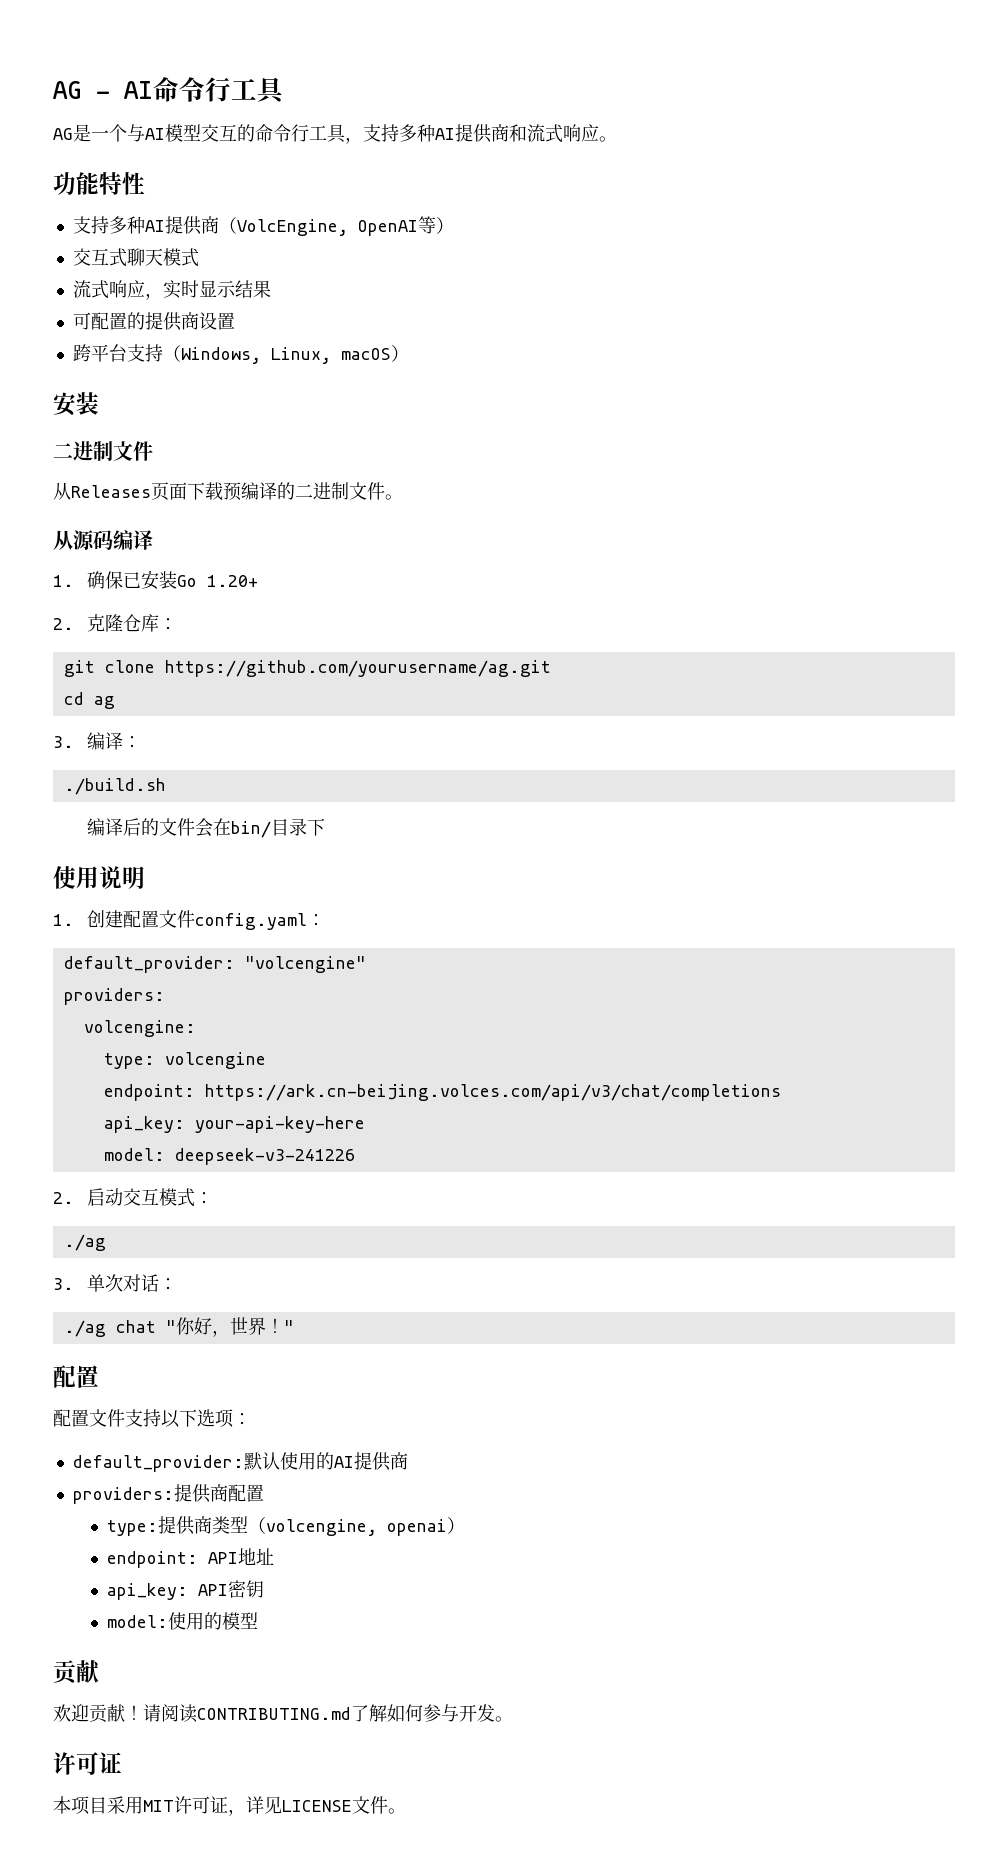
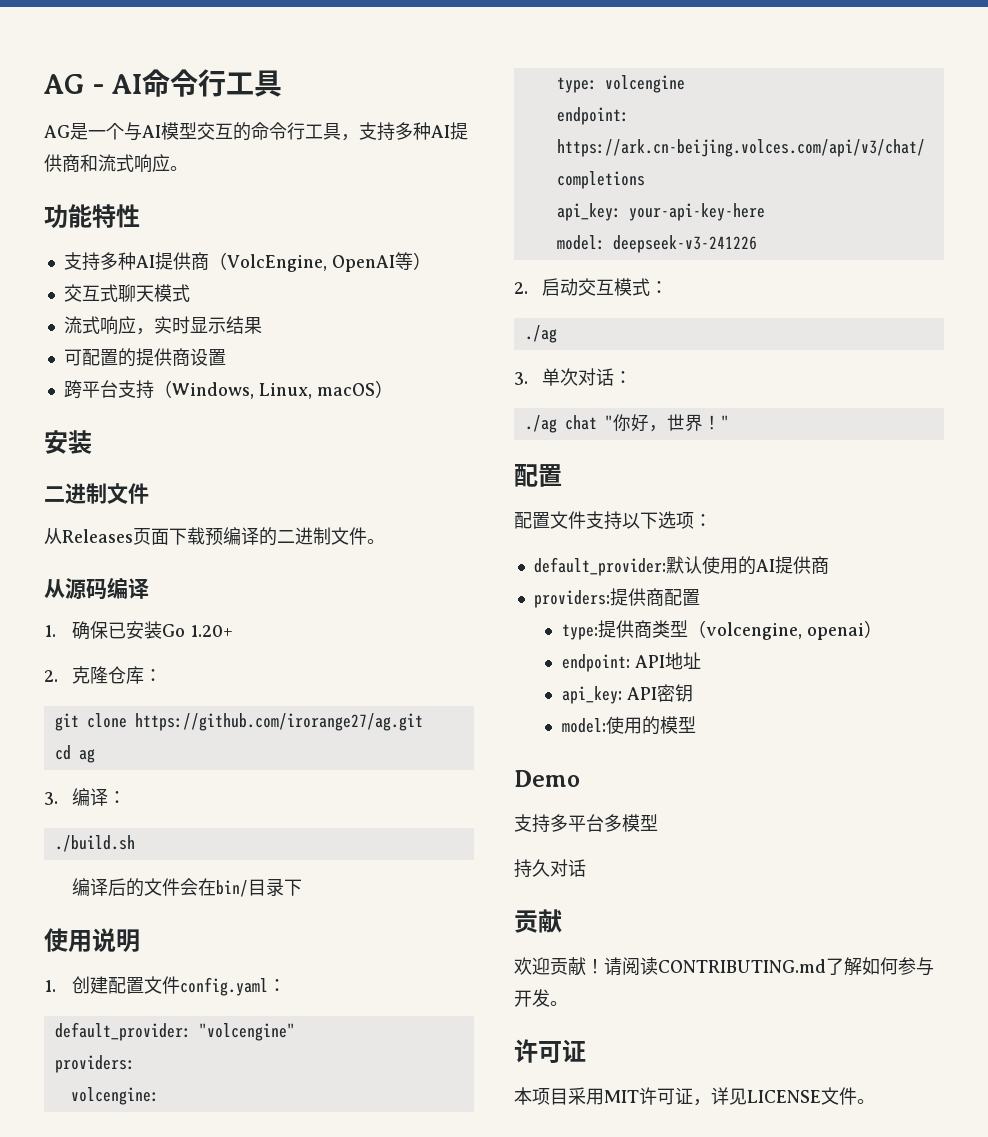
- git clone https://github.com/yourusername/ag.git
+ git clone https://github.com/irorange27/ag.git
+ Demo
+ 支持多平台多模型
+ 持久对话

